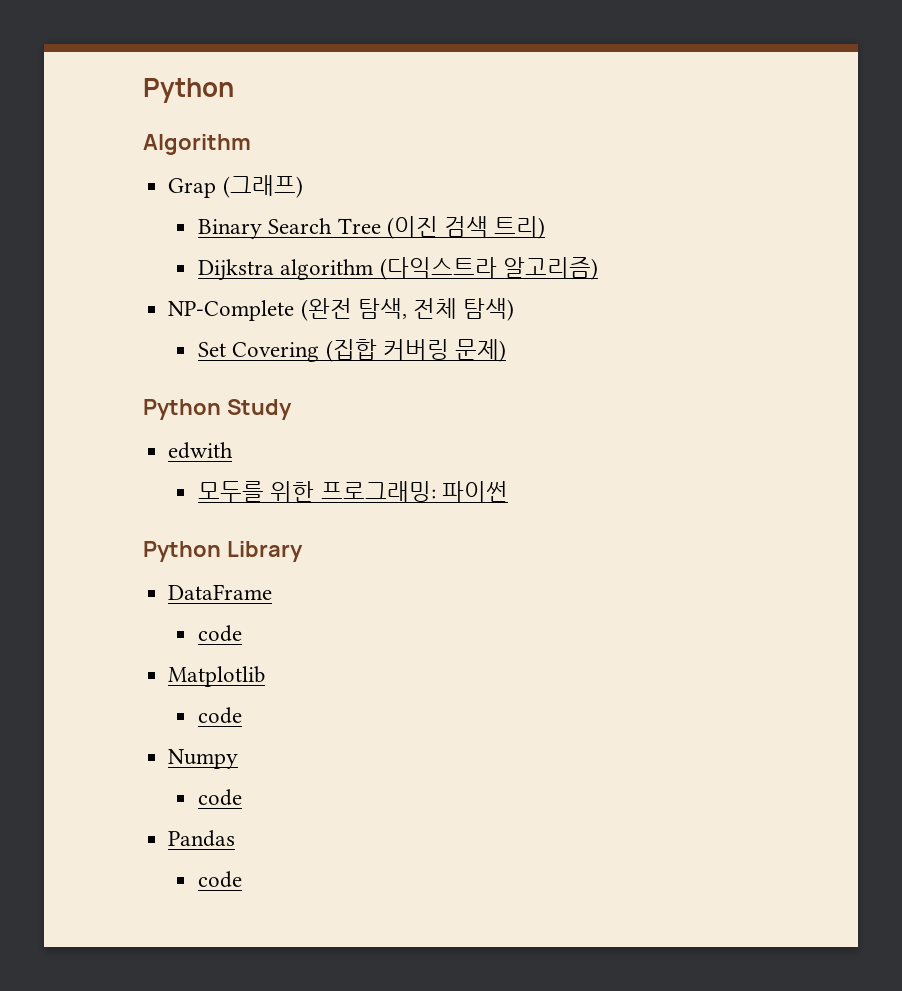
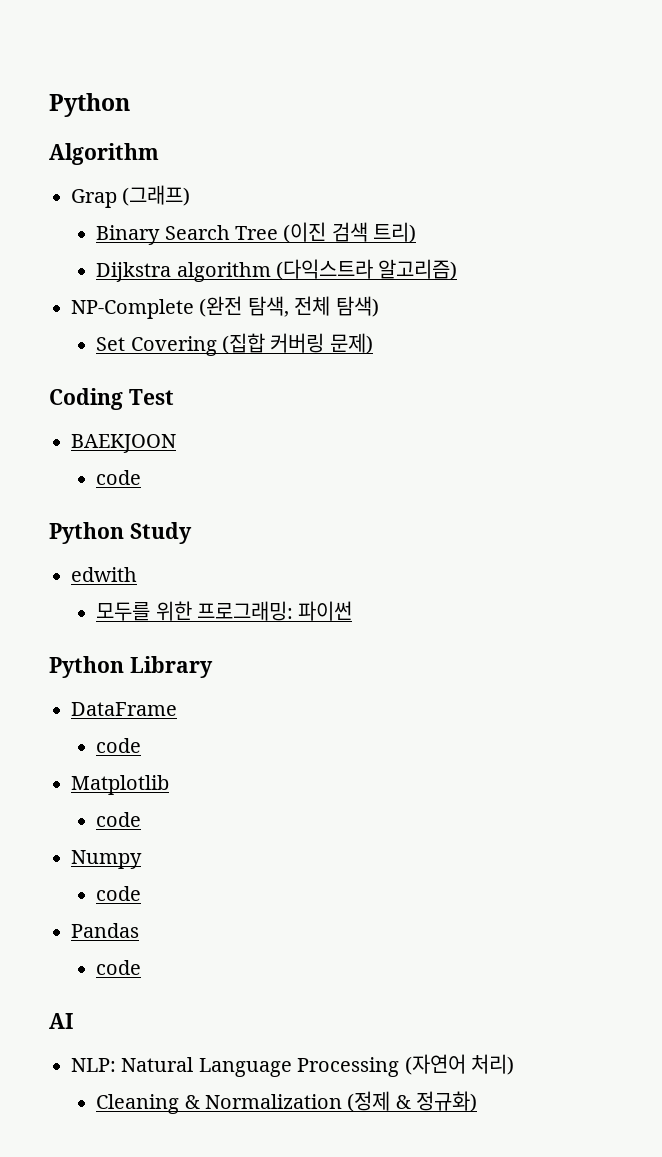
+ Coding Test
+ BAEKJOON
+ code
+ AI
+ NLP: Natural Language Processing (자연어 처리)
+ Cleaning & Normalization (정제 & 정규화)

